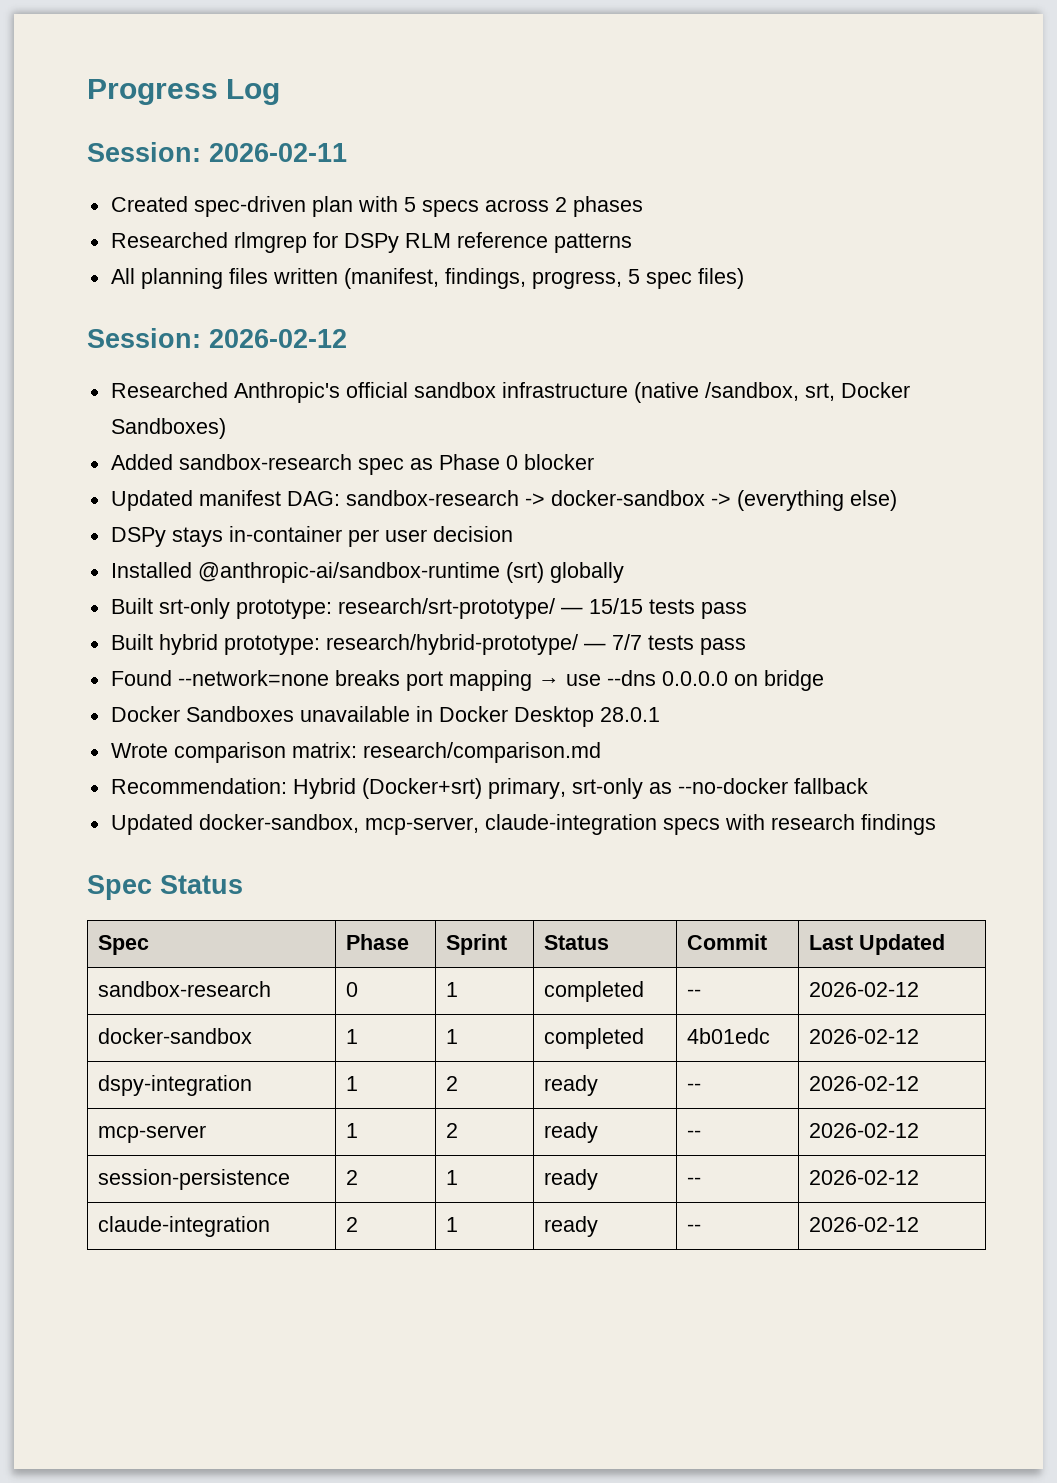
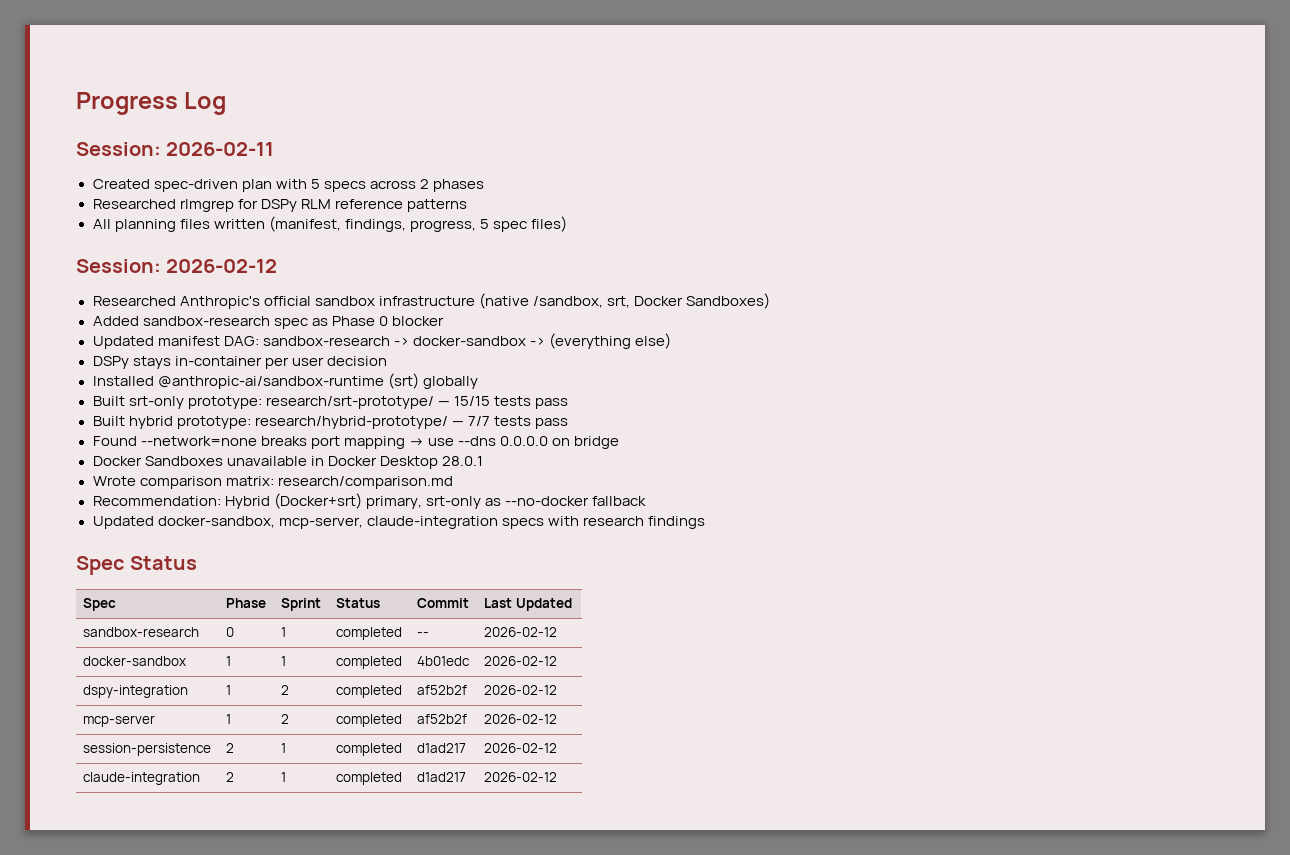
- dspy-integration | 1 | 2 | ready | -- | 2026-02-12
+ dspy-integration | 1 | 2 | completed | af52b2f | 2026-02-12
- mcp-server | 1 | 2 | ready | -- | 2026-02-12
+ mcp-server | 1 | 2 | completed | af52b2f | 2026-02-12
- session-persistence | 2 | 1 | ready | -- | 2026-02-12
+ session-persistence | 2 | 1 | completed | d1ad217 | 2026-02-12
- claude-integration | 2 | 1 | ready | -- | 2026-02-12
+ claude-integration | 2 | 1 | completed | d1ad217 | 2026-02-12

